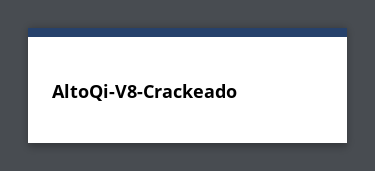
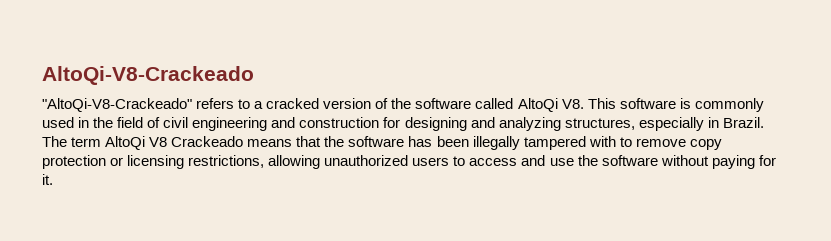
+ "AltoQi-V8-Crackeado" refers to a cracked version of the software called AltoQi V8. This software is commonly used in the field of civil engineering and construction for designing and analyzing structures, especially in Brazil. The term AltoQi V8 Crackeado means that the software has been illegally tampered with to remove copy protection or licensing restrictions, allowing unauthorized users to access and use the software without paying for it.

